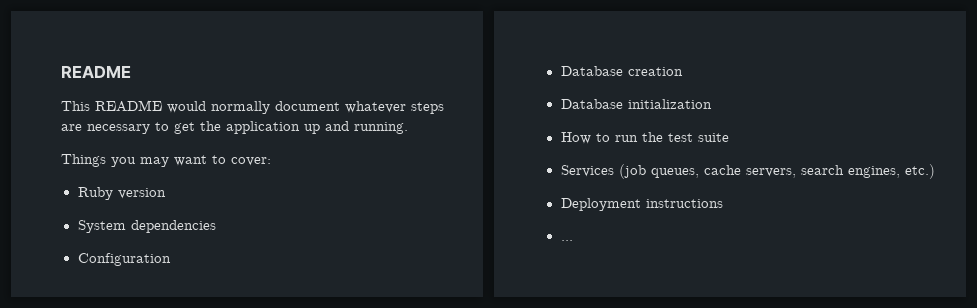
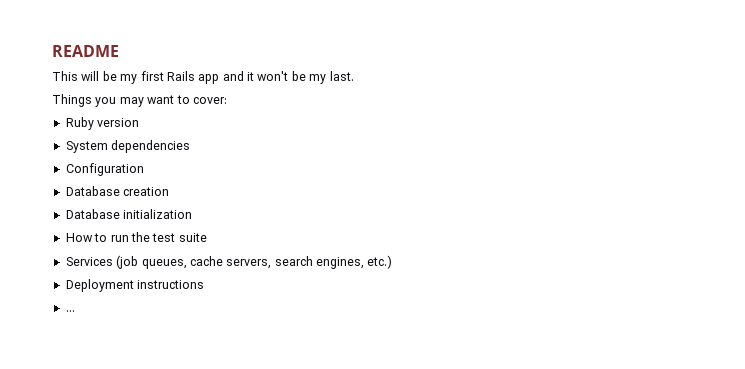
- This README would normally document whatever steps are necessary to get the application up and running.
+ This will be my first Rails app and it won't be my last.

